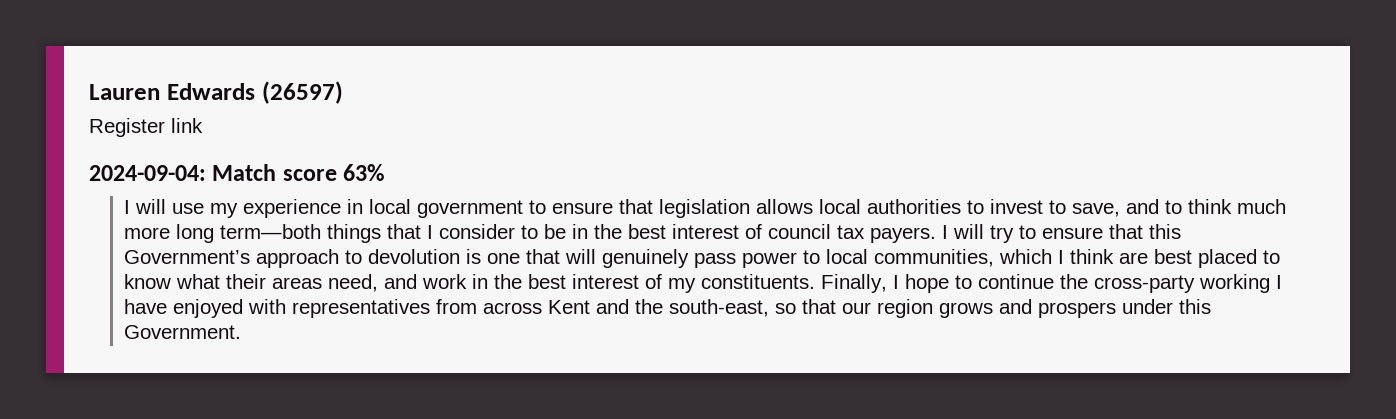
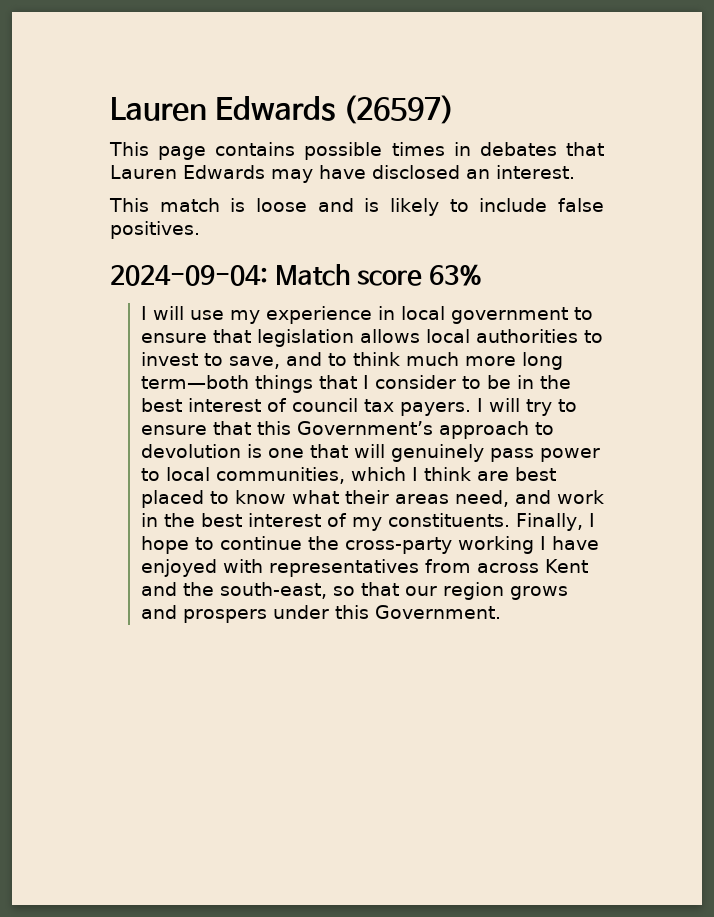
- Register link
+ This page contains possible times in debates that Lauren Edwards may have disclosed an interest.
+ This match is loose and is likely to include false positives.

